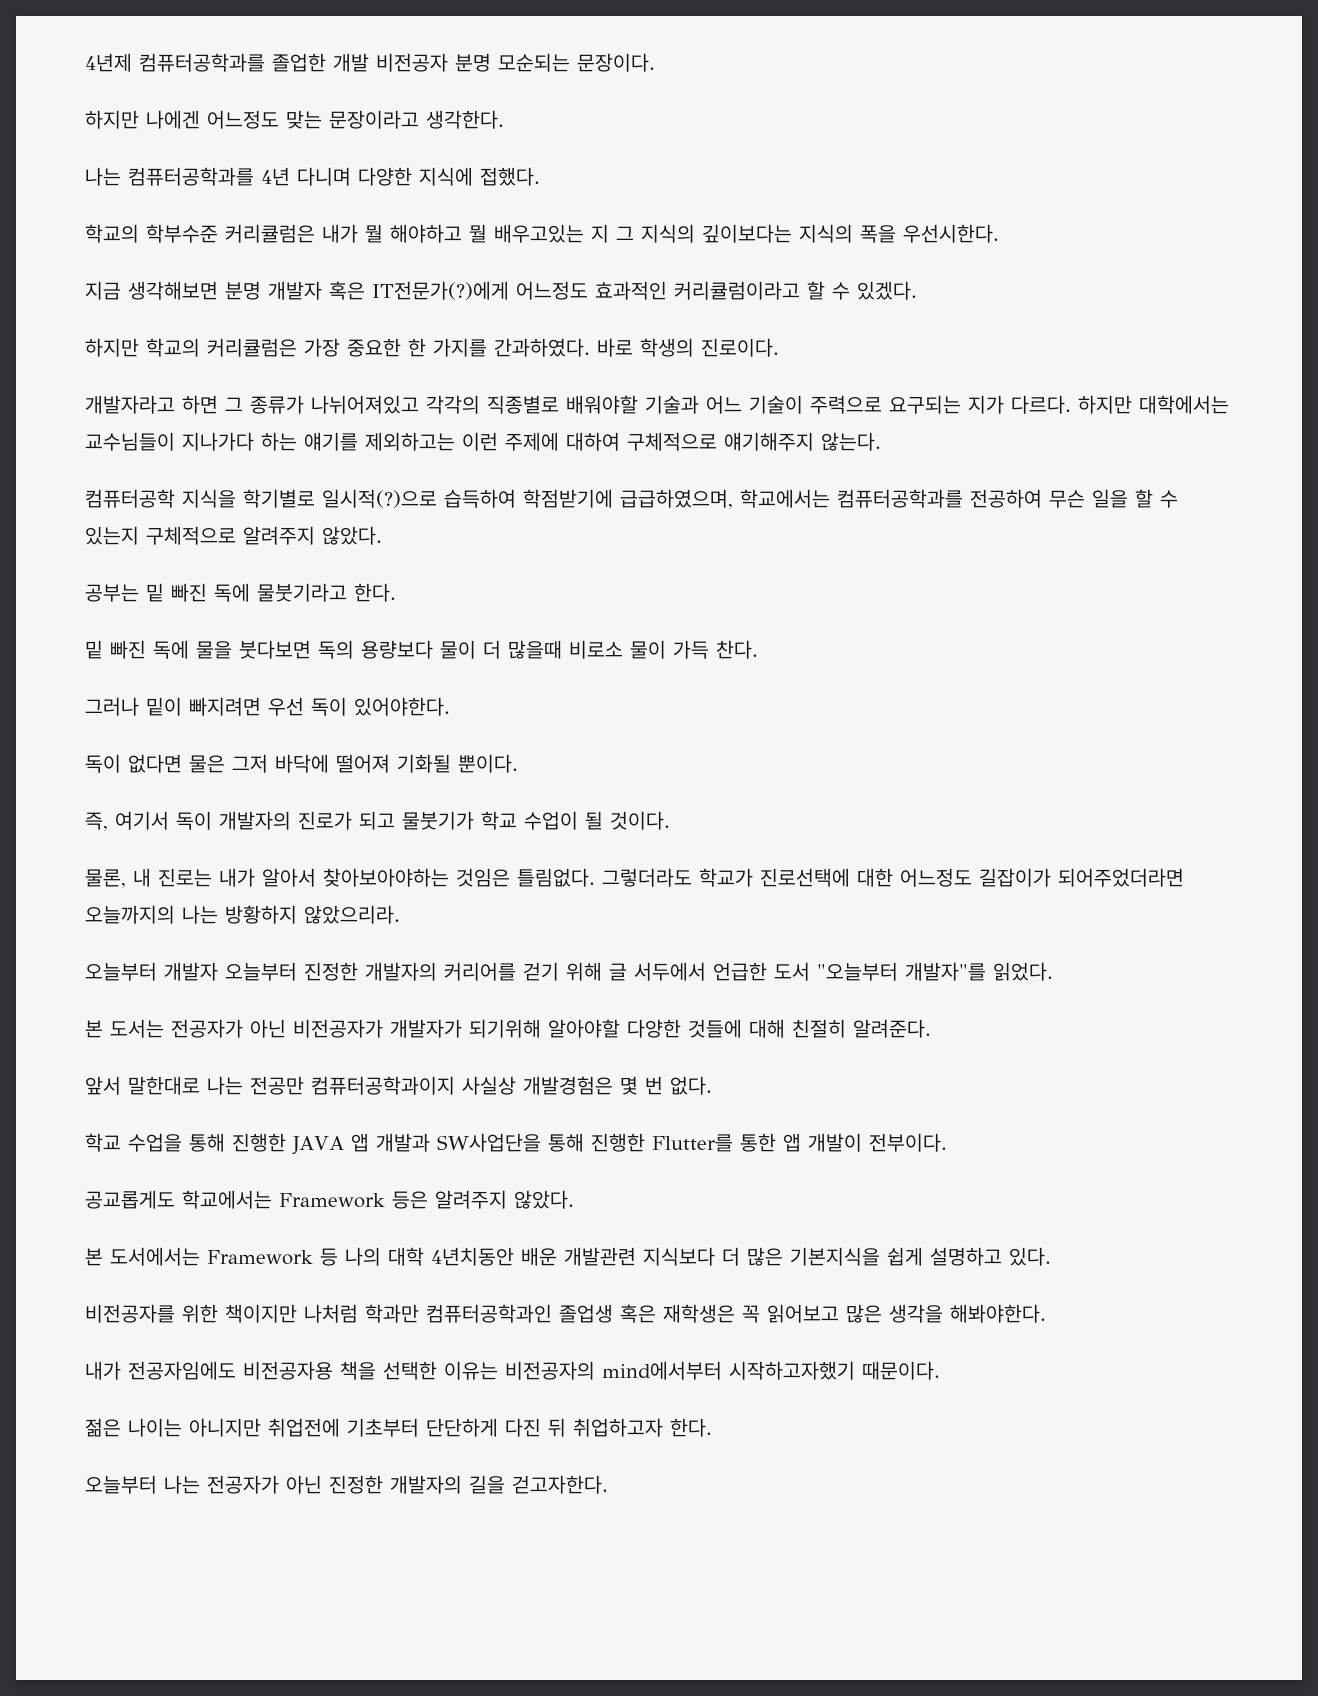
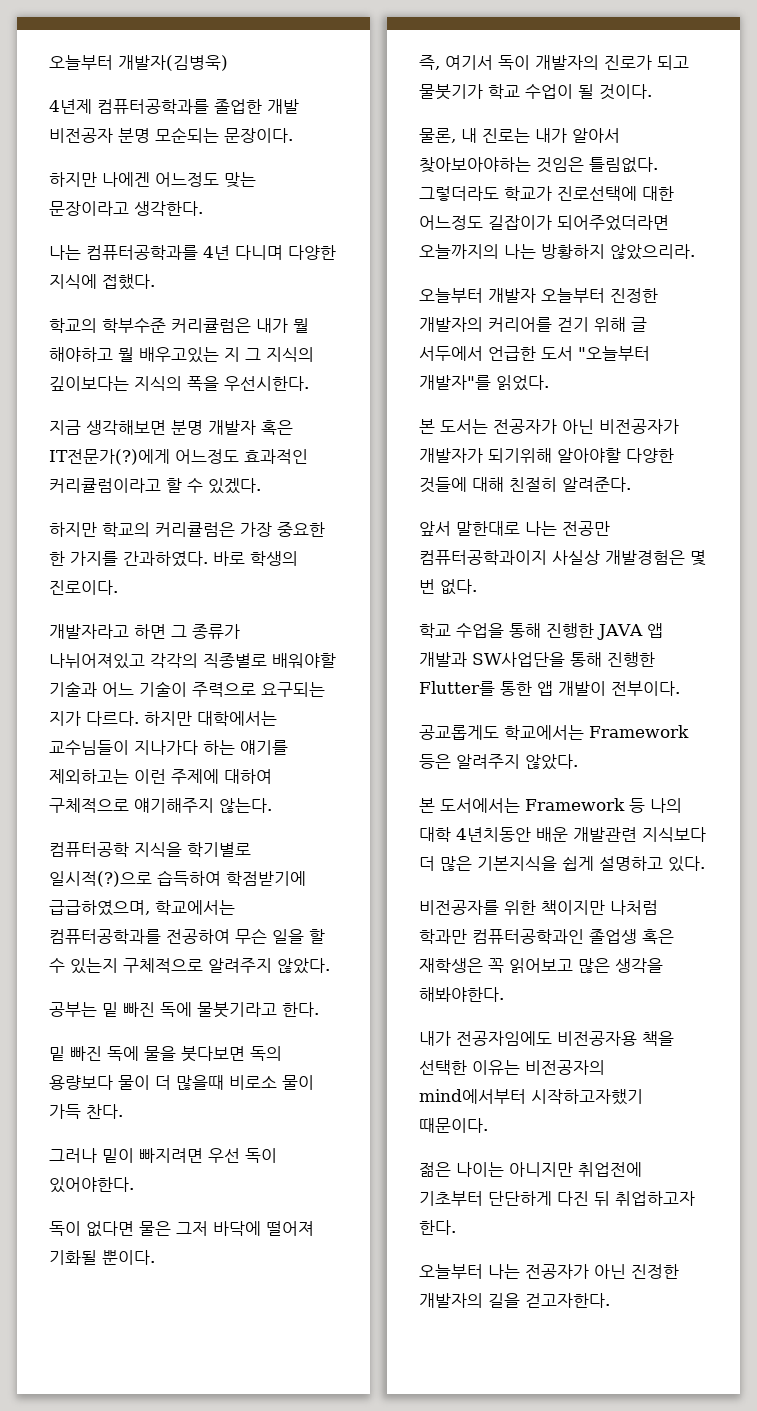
+ 오늘부터 개발자(김병욱)

